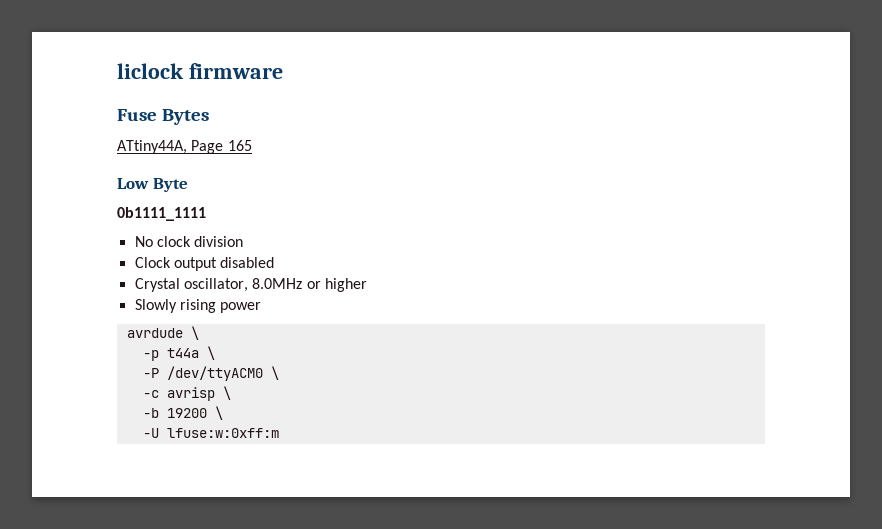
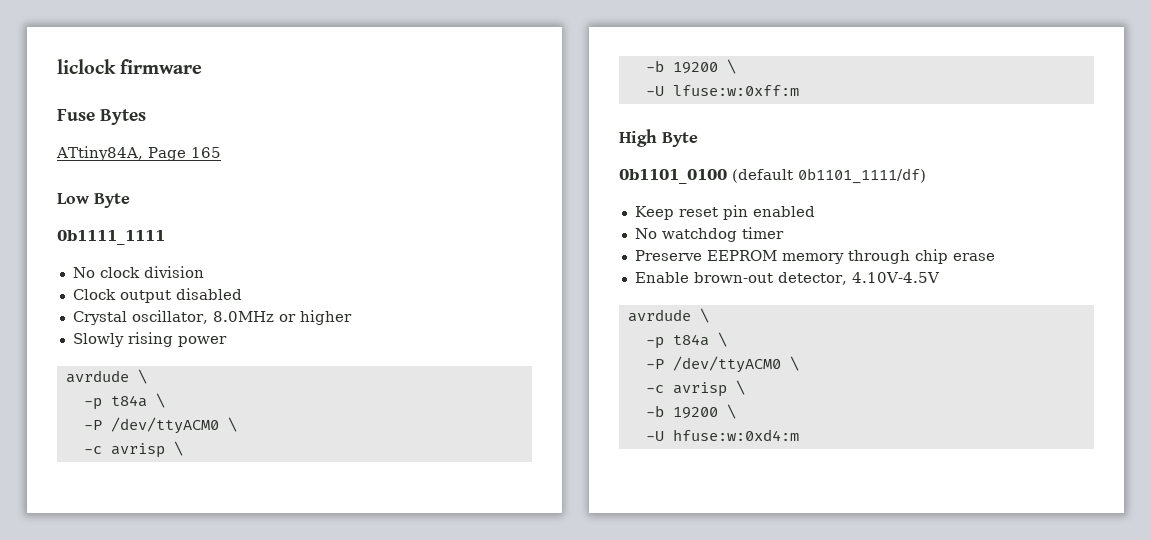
- ATtiny44A, Page 165
+ ATtiny84A, Page 165
  Slowly rising power
  avrdude \
- -p t44a \
+ -p t84a \
+ High Byte
+ 0b1101_0100 (default 0b1101_1111/df)
+ Keep reset pin enabled
+ No watchdog timer
+ Preserve EEPROM memory through chip erase
+ Enable brown-out detector, 4.10V-4.5V
+ avrdude \
+ -p t84a \
+ -P /dev/ttyACM0 \
+ -c avrisp \
+ -b 19200 \
+ -U hfuse:w:0xd4:m

